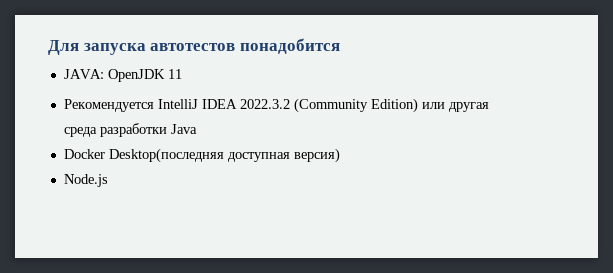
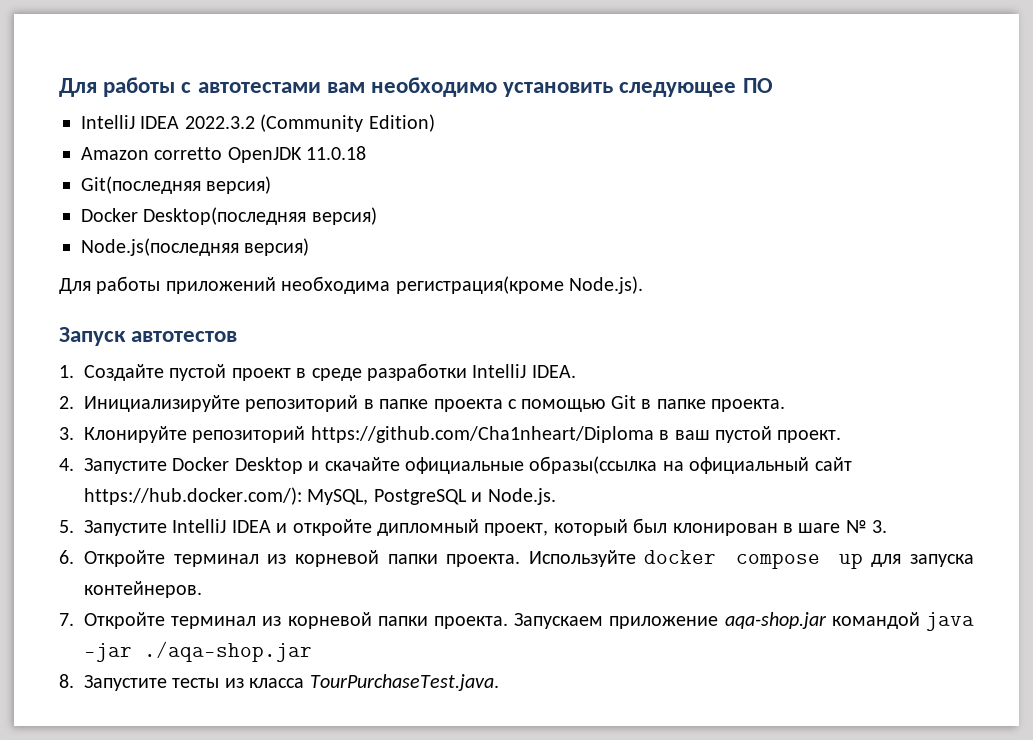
- Для запуска автотестов понадобится
- JAVA: OpenJDK 11
- Рекомендуется IntelliJ IDEA 2022.3.2 (Community Edition) или другая среда разработки Java
+ Для работы с автотестами вам необходимо установить следующее ПО
+ IntelliJ IDEA 2022.3.2 (Community Edition)
+ Amazon corretto OpenJDK 11.0.18
+ Git(последняя версия)
- Docker Desktop(последняя доступная версия)
- Node.js
+ Docker Desktop(последняя версия)
+ Node.js(последняя версия)
+ Для работы приложений необходима регистрация(кроме Node.js).
+ Запуск автотестов
+ 1. Создайте пустой проект в среде разработки IntelliJ IDEA.
+ 2. Инициализируйте репозиторий в папке проекта с помощью Git в папке проекта.
+ 3. Клонируйте репозиторий https://github.com/Cha1nheart/Diploma в ваш пустой проект.
+ 4. Запустите Docker Desktop и скачайте официальные образы(ссылка на официальный сайт https://hub.docker.com/): MySQL, PostgreSQL и Node.js.
+ 5. Запустите IntelliJ IDEA и откройте дипломный проект, который был клонирован в шаге № 3.
+ 6. Откройте терминал из корневой папки проекта. Используйте docker compose up для запуска контейнеров.
+ 7. Откройте терминал из корневой папки проекта. Запускаем приложение aqa-shop.jar командой java -jar ./aqa-shop.jar
+ 8. Запустите тесты из класса TourPurchaseTest.java.

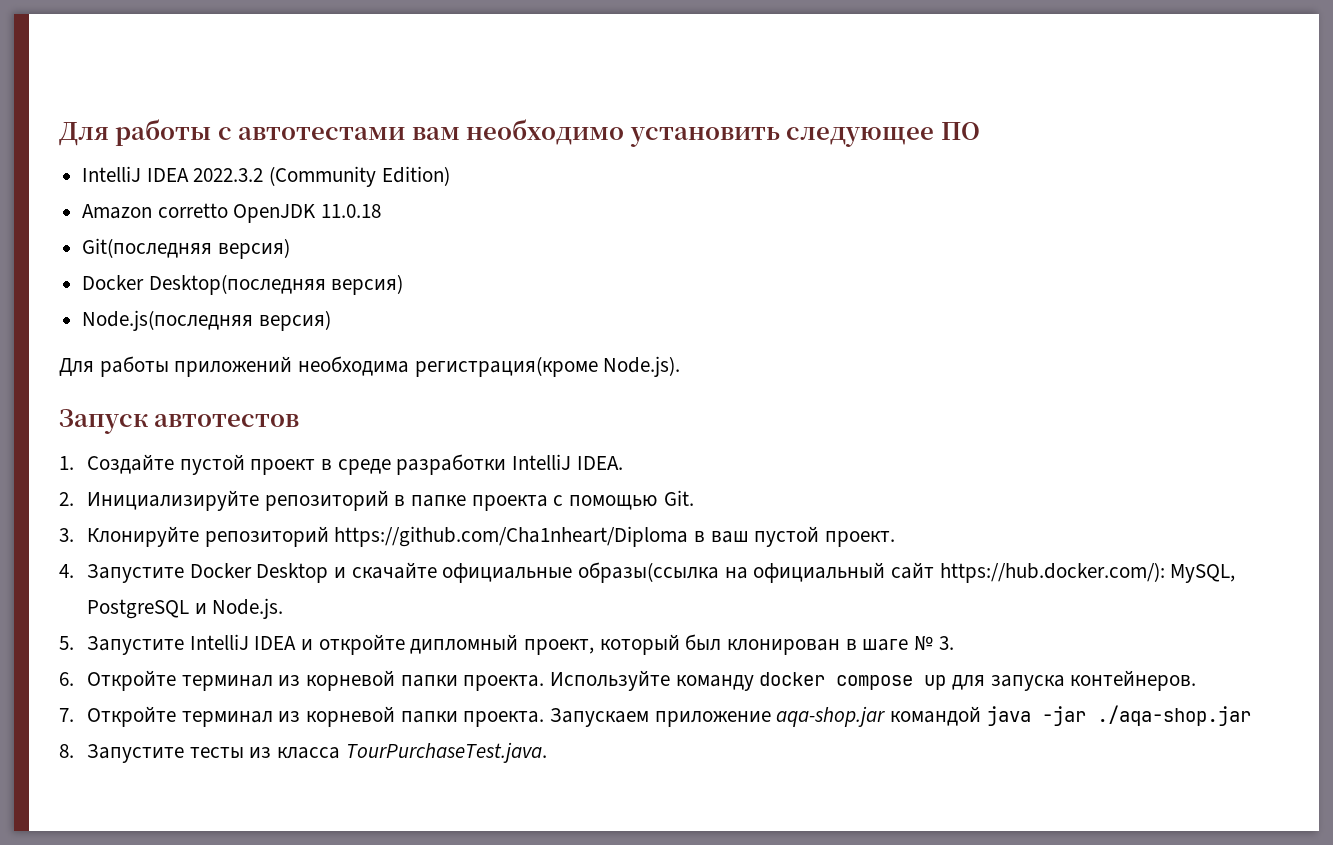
- 2. Инициализируйте репозиторий в папке проекта с помощью Git в папке проекта.
+ 2. Инициализируйте репозиторий в папке проекта с помощью Git.
- Используйте docker compose up для запуска контейнеров.
+ Используйте команду docker compose up для запуска контейнеров.

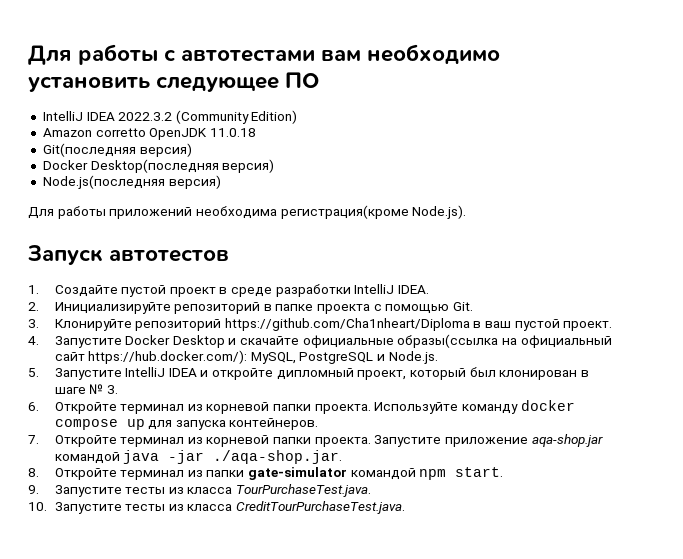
- Запускаем приложение aqa-shop.jar командой java -jar ./aqa-shop.jar
- 8. Запустите тесты из класса TourPurchaseTest.java.
+ Запустите приложение aqa-shop.jar командой java -jar ./aqa-shop.jar.
+ 8. Откройте терминал из папки gate-simulator командой npm start.
+ 9. Запустите тесты из класса TourPurchaseTest.java.
+ 10. Запустите тесты из класса CreditTourPurchaseTest.java.

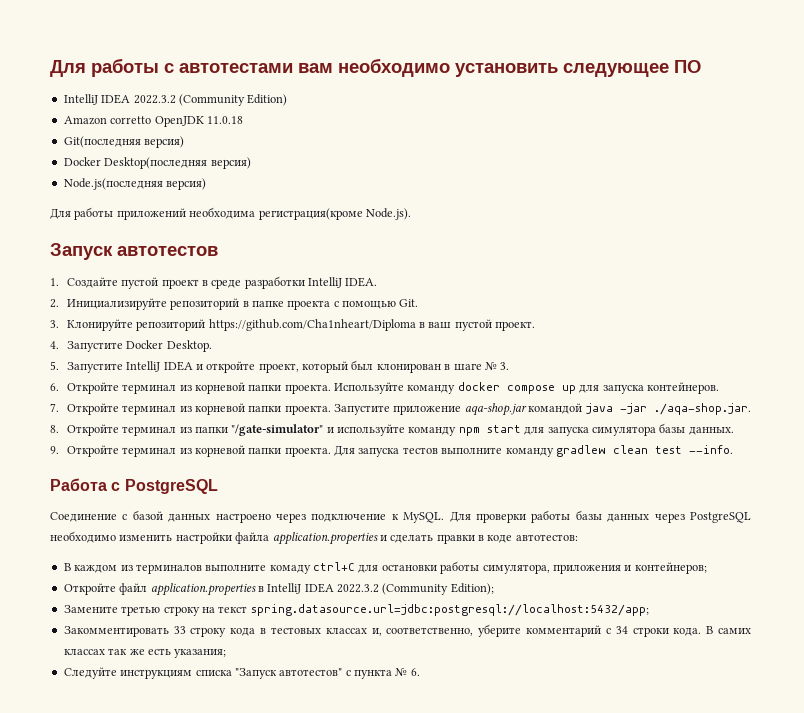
- 4. Запустите Docker Desktop и скачайте официальные образы(ссылка на официальный сайт https://hub.docker.com/): MySQL, PostgreSQL и Node.js.
+ 4. Запустите Docker Desktop.
- 5. Запустите IntelliJ IDEA и откройте дипломный проект, который был клонирован в шаге № 3.
+ 5. Запустите IntelliJ IDEA и откройте проект, который был клонирован в шаге № 3.
- 8. Откройте терминал из папки gate-simulator командой npm start.
- 9. Запустите тесты из класса TourPurchaseTest.java.
- 10. Запустите тесты из класса CreditTourPurchaseTest.java.
+ 8. Откройте терминал из папки "/gate-simulator" и используйте команду npm start для запуска симулятора базы данных.
+ 9. Откройте терминал из корневой папки проекта. Для запуска тестов выполните команду gradlew clean test --info.
+ Работа с PostgreSQL
+ Соединение с базой данных настроено через подключение к MySQL. Для проверки работы базы данных через PostgreSQL необходимо изменить настройки файла application.properties и сделать правки в коде автотестов:
+ В каждом из терминалов выполните комаду ctrl+C для остановки работы симулятора, приложения и контейнеров;
+ Откройте файл application.properties в IntelliJ IDEA 2022.3.2 (Community Edition);
+ Замените третью строку на текст spring.datasource.url=jdbc:postgresql://localhost:5432/app;
+ Закомментировать 33 строку кода в тестовых классах и, соответственно, уберите комментарий с 34 строки кода. В самих классах так же есть указания;
+ Следуйте инструкциям списка "Запуск автотестов" с пункта № 6.

